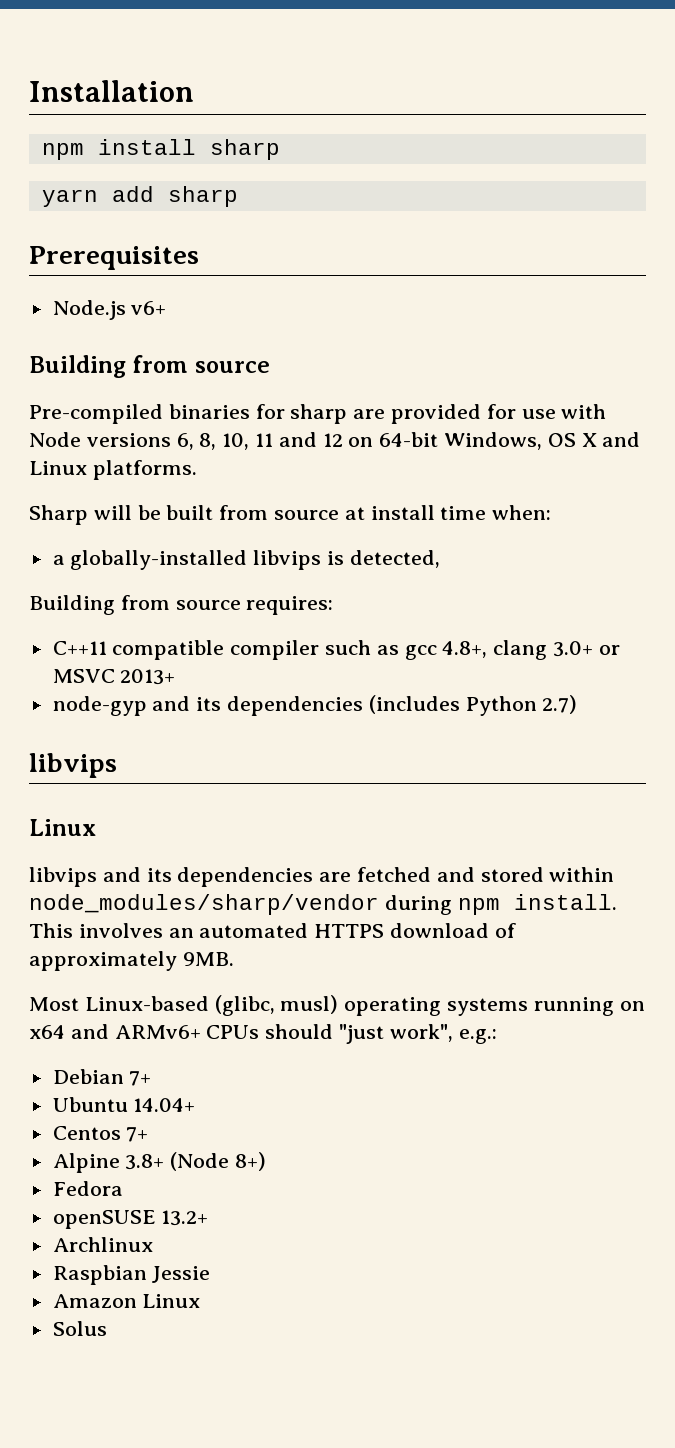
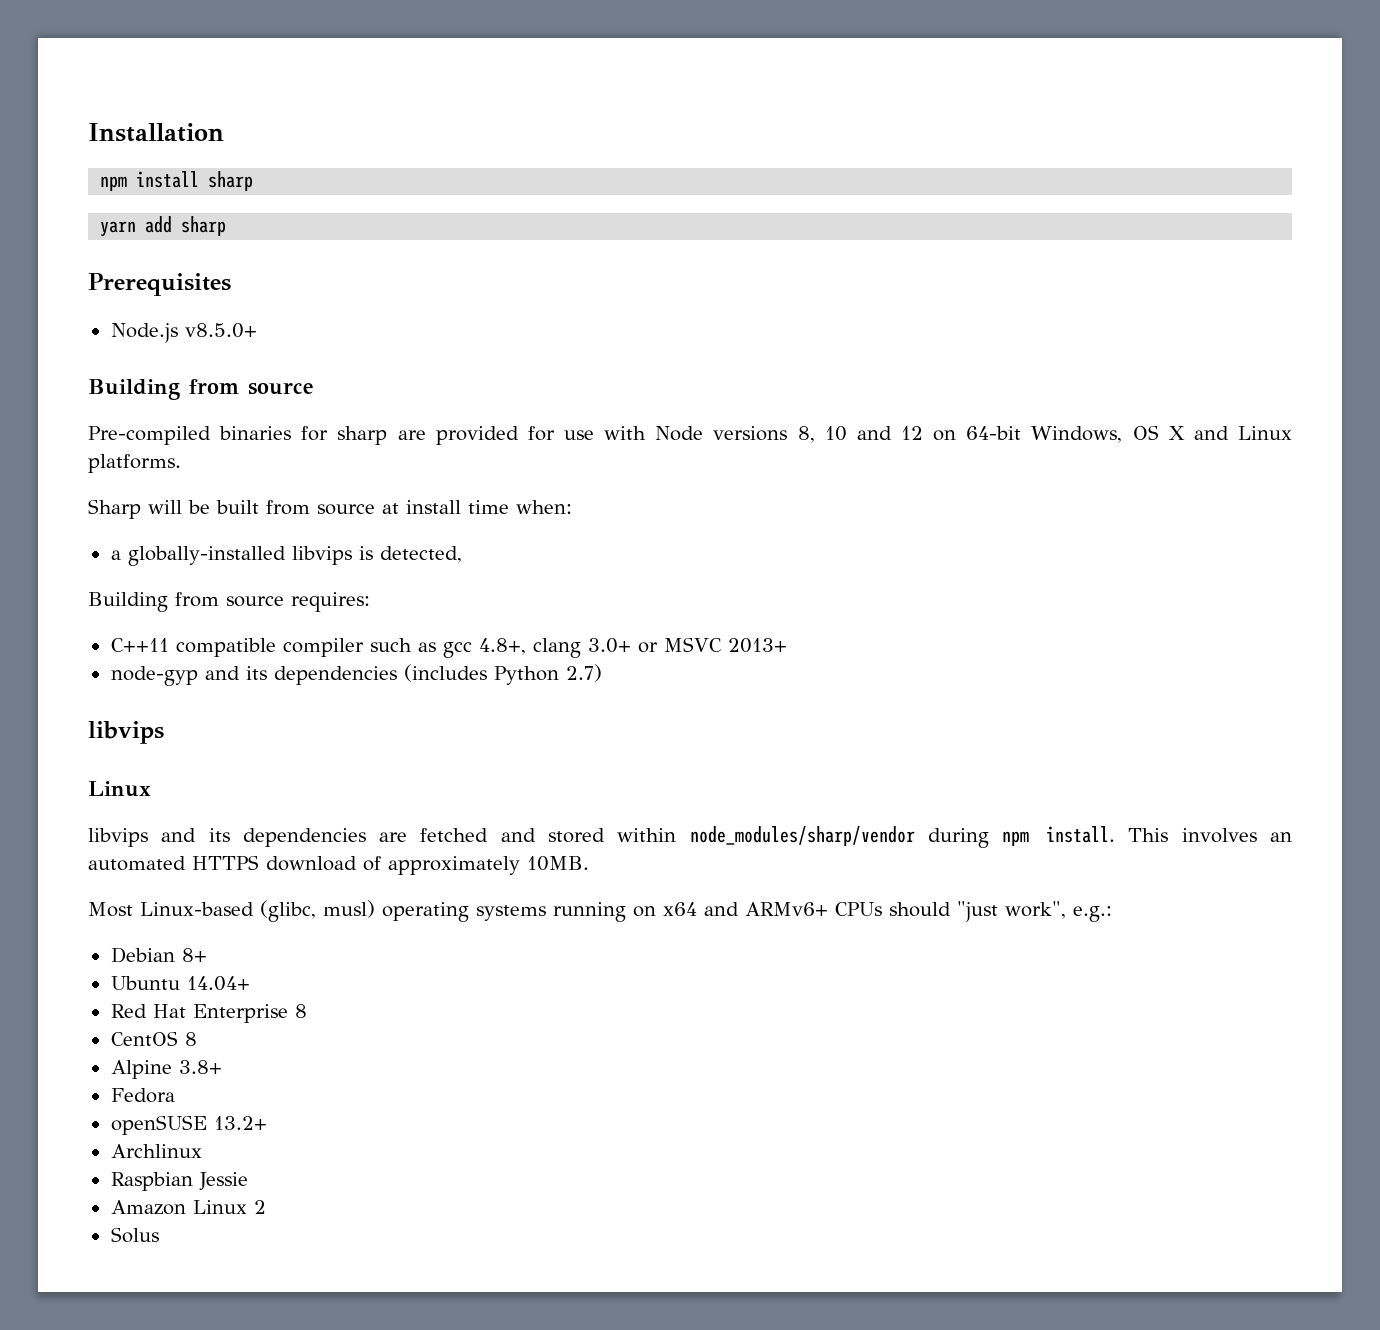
- Node.js v6+
+ Node.js v8.5.0+
- Pre-compiled binaries for sharp are provided for use with Node versions 6, 8, 10, 11 and 12 on 64-bit Windows, OS X and Linux platforms.
+ Pre-compiled binaries for sharp are provided for use with Node versions 8, 10 and 12 on 64-bit Windows, OS X and Linux platforms.
- This involves an automated HTTPS download of approximately 9MB.
+ This involves an automated HTTPS download of approximately 10MB.
- Debian 7+
+ Debian 8+
- Centos 7+
+ Red Hat Enterprise 8
+ CentOS 8
- Alpine 3.8+ (Node 8+)
+ Alpine 3.8+
- Amazon Linux
+ Amazon Linux 2

